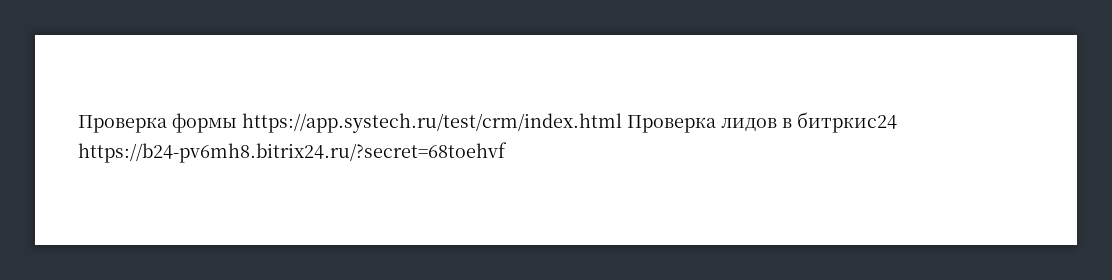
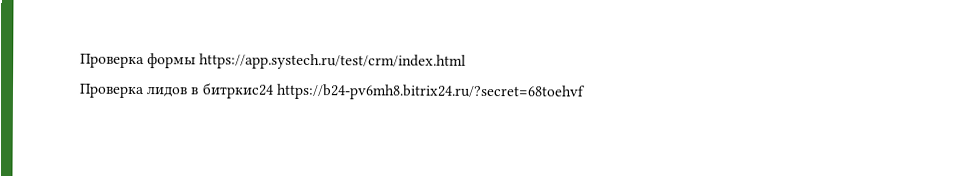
- Проверка формы https://app.systech.ru/test/crm/index.html Проверка лидов в битркис24 https://b24-pv6mh8.bitrix24.ru/?secret=68toehvf
+ Проверка формы https://app.systech.ru/test/crm/index.html
+ Проверка лидов в битркис24 https://b24-pv6mh8.bitrix24.ru/?secret=68toehvf

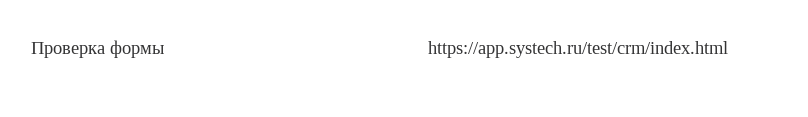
- Проверка лидов в битркис24 https://b24-pv6mh8.bitrix24.ru/?secret=68toehvf

